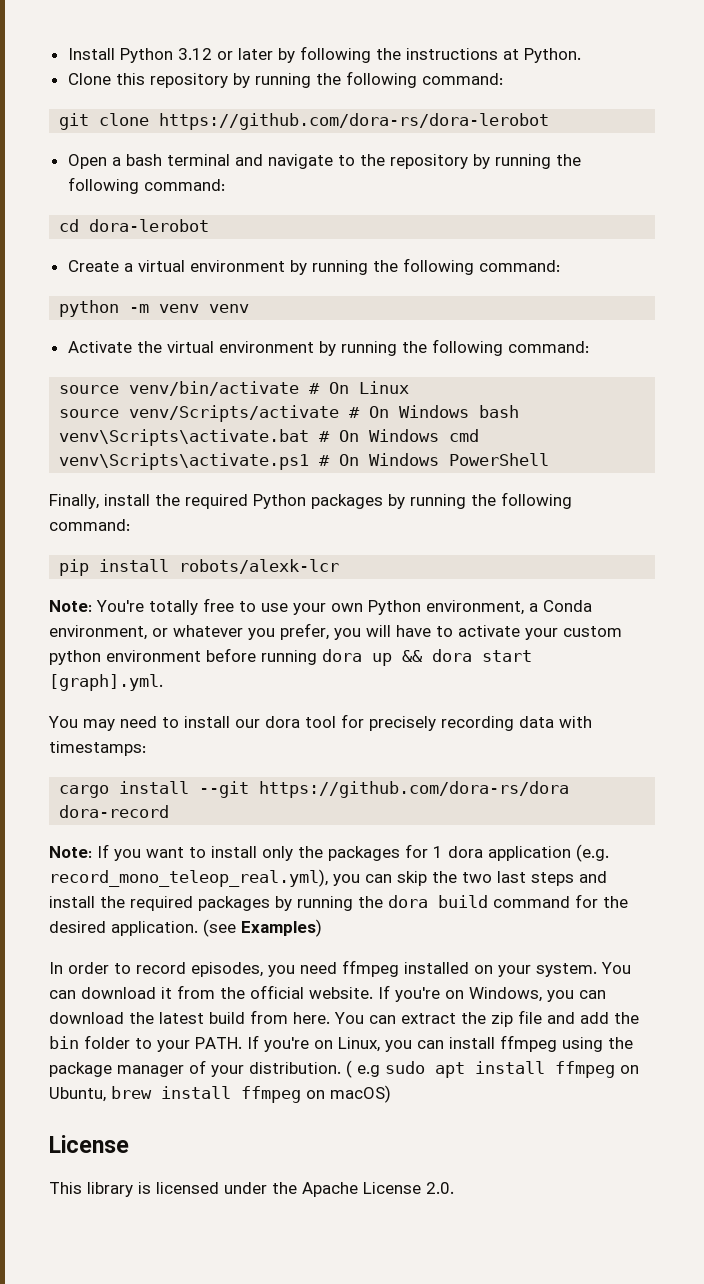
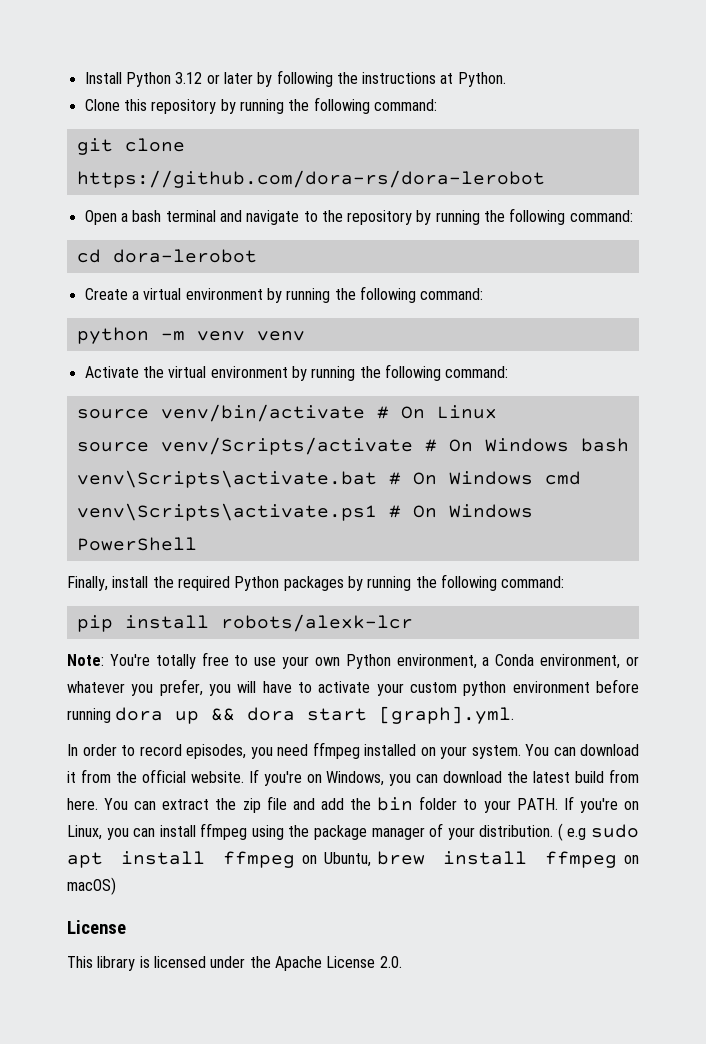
- You may need to install our dora tool for precisely recording data with timestamps:
- cargo install --git https://github.com/dora-rs/dora dora-record
- Note: If you want to install only the packages for 1 dora application (e.g. record_mono_teleop_real.yml), you can skip the two last steps and install the required packages by running the dora build command for the desired application. (see Examples)

